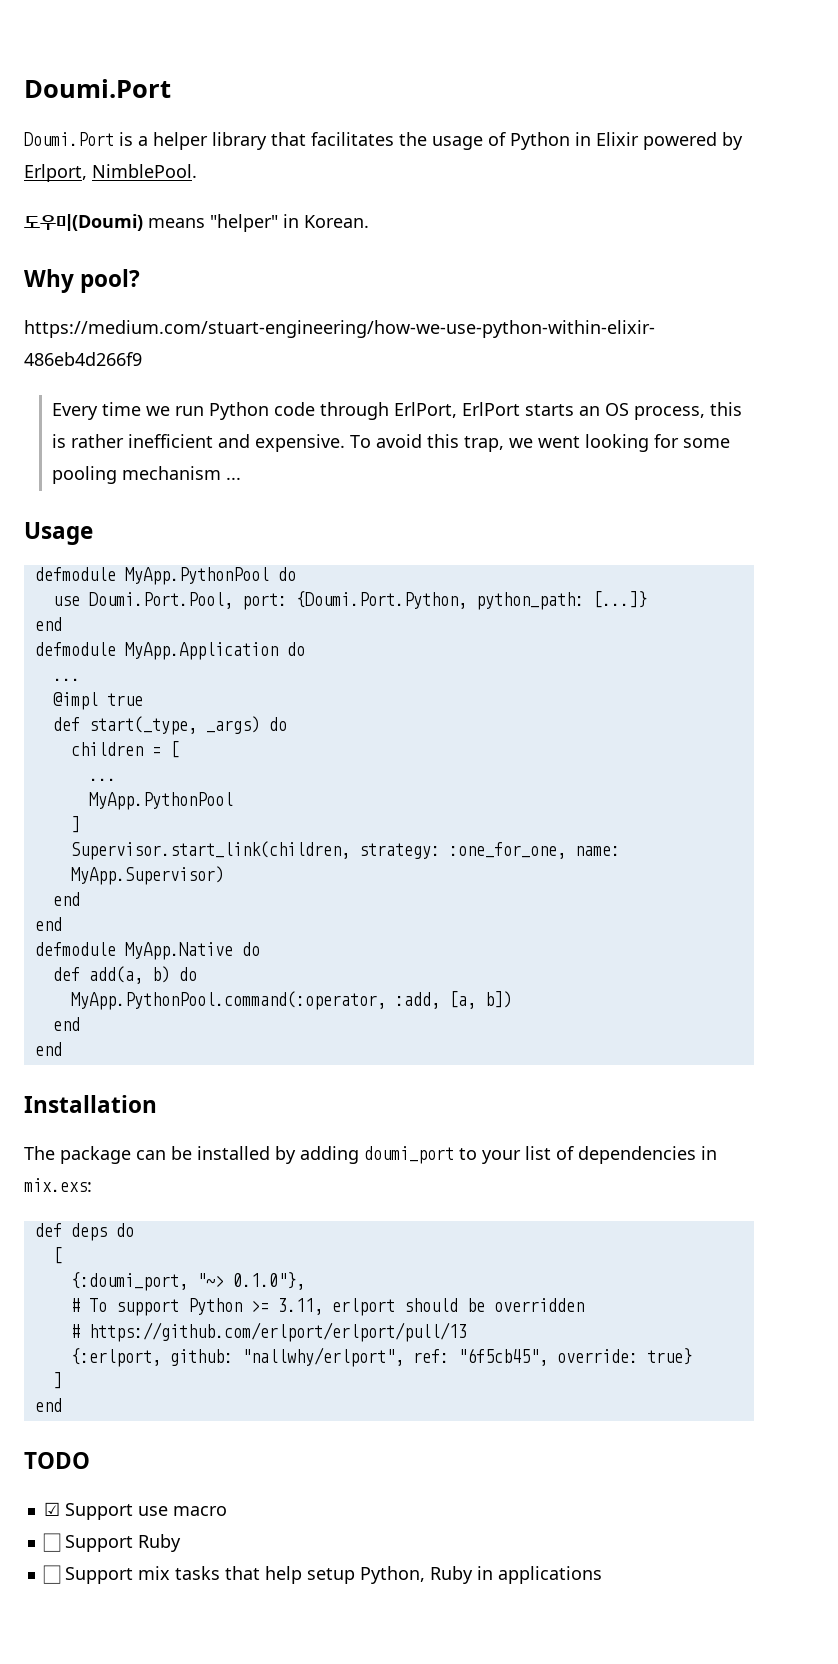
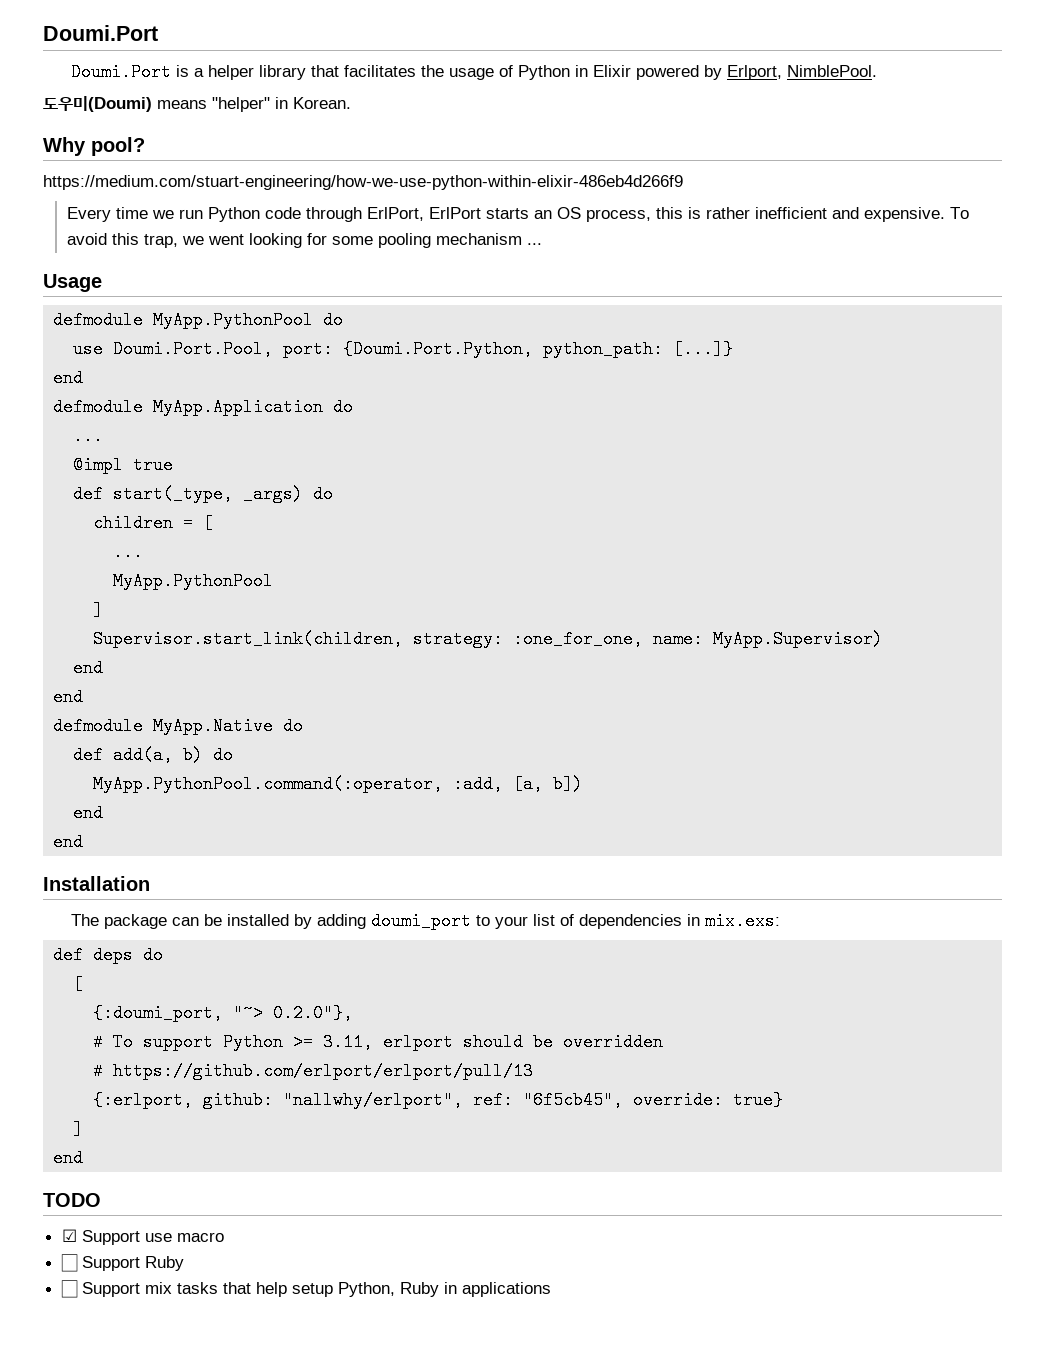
- {:doumi_port, "~> 0.1.0"},
+ {:doumi_port, "~> 0.2.0"},

